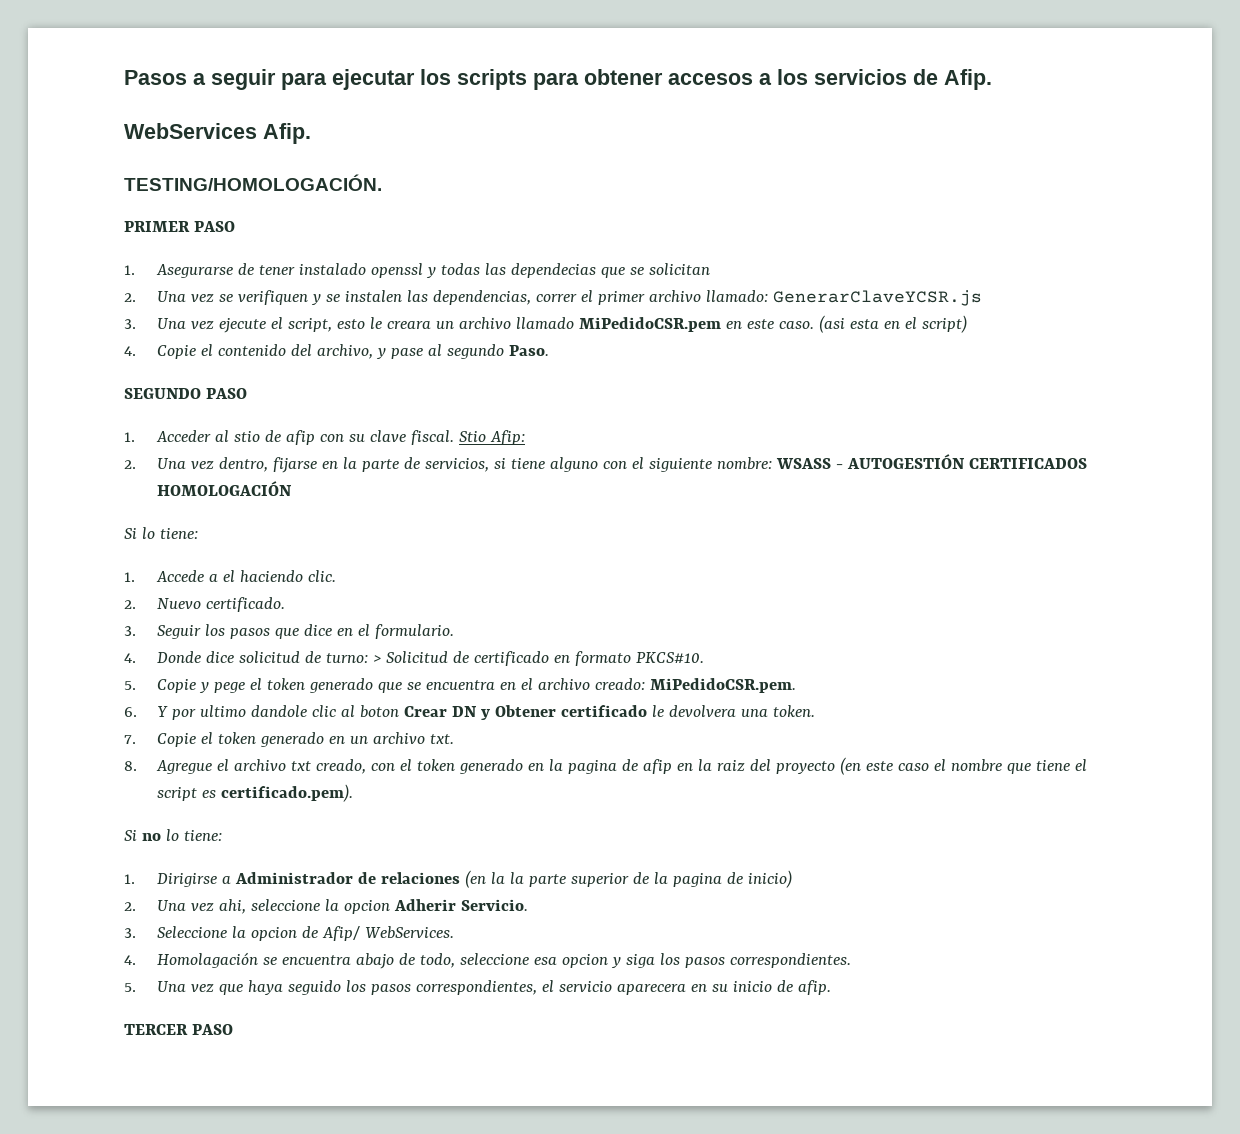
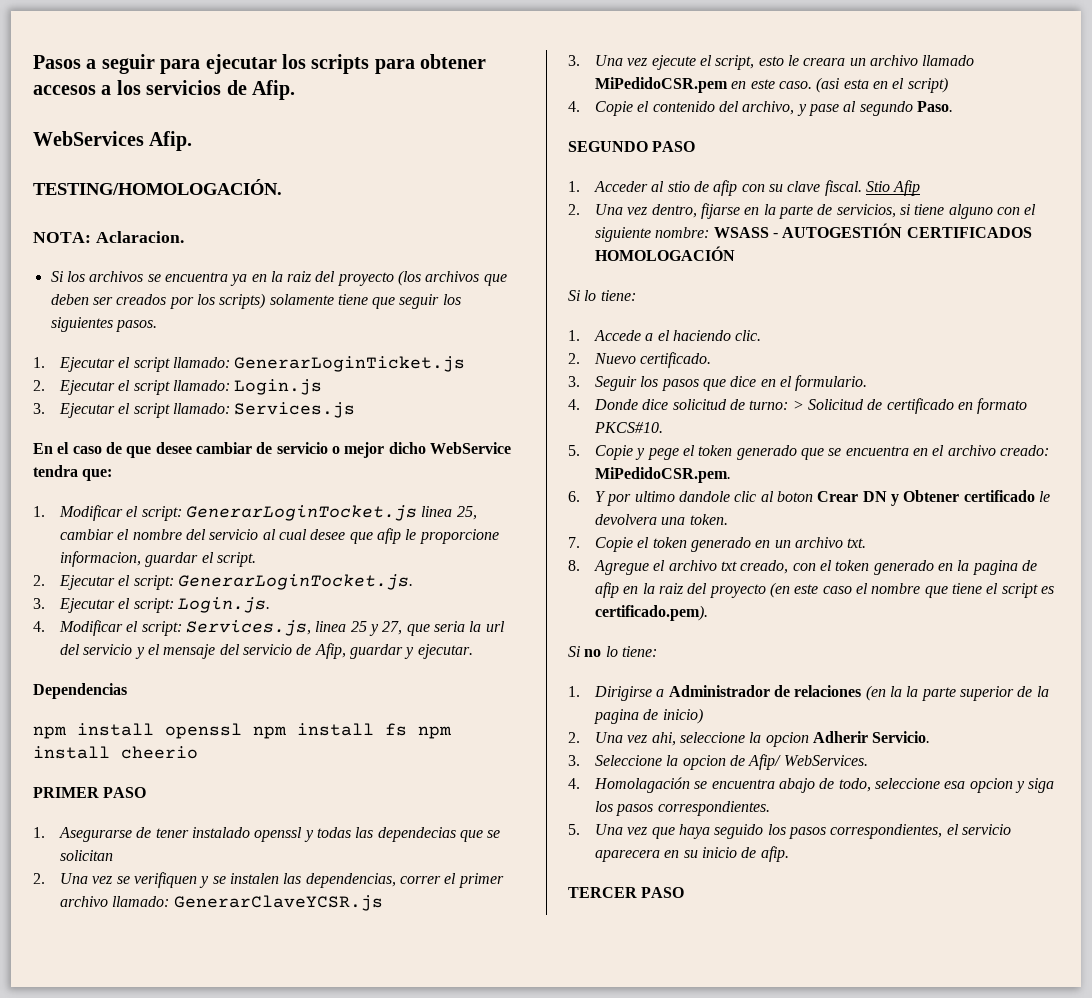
+ NOTA: Aclaracion.
+ Si los archivos se encuentra ya en la raiz del proyecto (los archivos que deben ser creados por los scripts) solamente tiene que seguir los siguientes pasos.
+ 1. Ejecutar el script llamado: GenerarLoginTicket.js
+ 2. Ejecutar el script llamado: Login.js
+ 3. Ejecutar el script llamado: Services.js
+ En el caso de que desee cambiar de servicio o mejor dicho WebService tendra que:
+ 1. Modificar el script: GenerarLoginTocket.js linea 25, cambiar el nombre del servicio al cual desee que afip le proporcione informacion, guardar el script.
+ 2. Ejecutar el script: GenerarLoginTocket.js.
+ 3. Ejecutar el script: Login.js.
+ 4. Modificar el script: Services.js, linea 25 y 27, que seria la url del servicio y el mensaje del servicio de Afip, guardar y ejecutar.
+ Dependencias
+ npm install openssl npm install fs npm install cheerio
- Stio Afip:
+ Stio Afip

